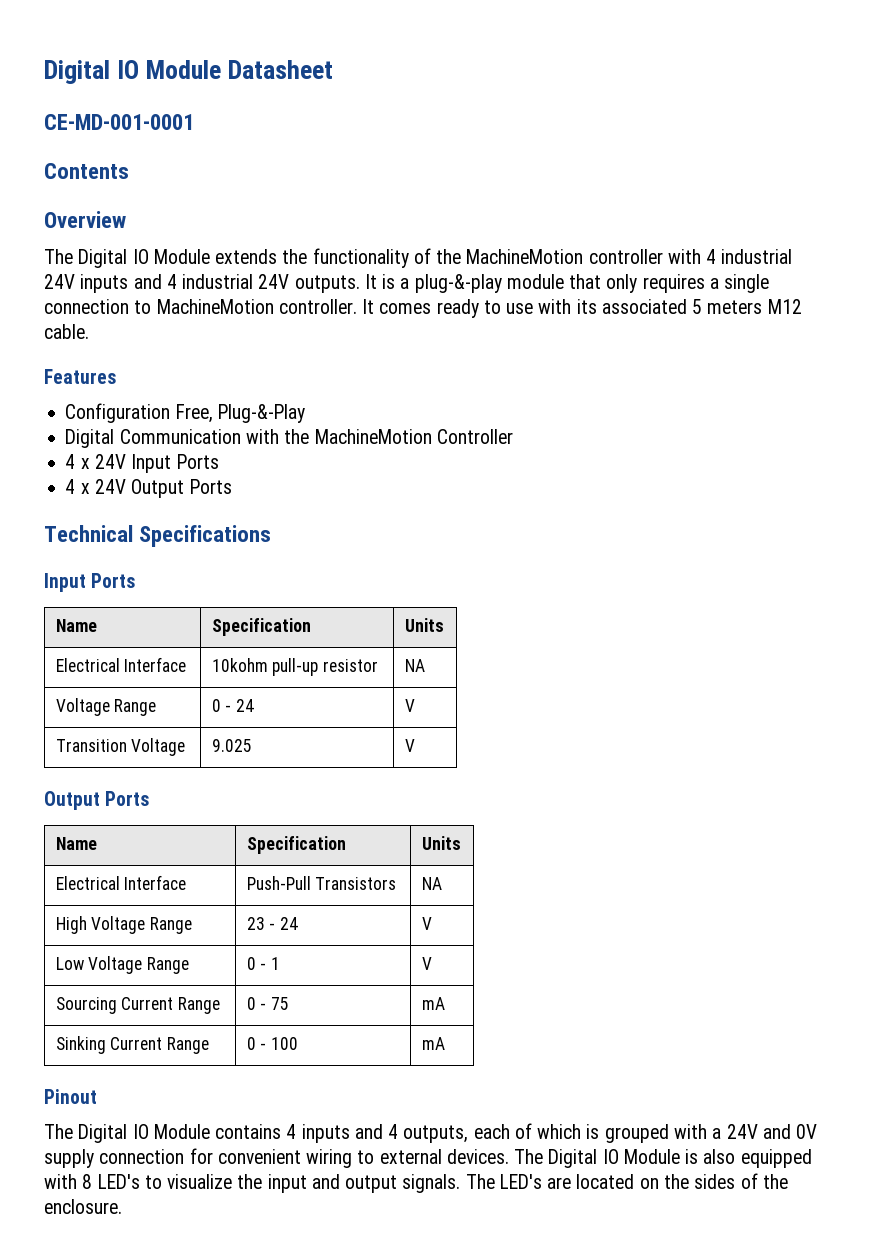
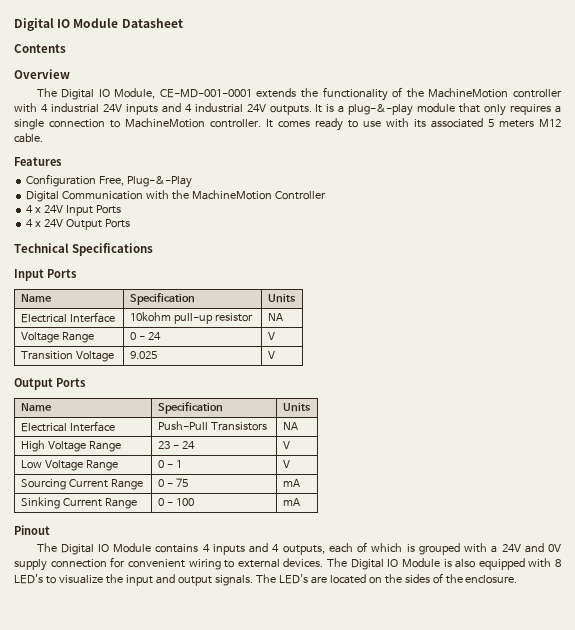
- CE-MD-001-0001
- The Digital IO Module extends the functionality of the MachineMotion controller with 4 industrial 24V inputs and 4 industrial 24V outputs.
+ The Digital IO Module, CE-MD-001-0001 extends the functionality of the MachineMotion controller with 4 industrial 24V inputs and 4 industrial 24V outputs.

